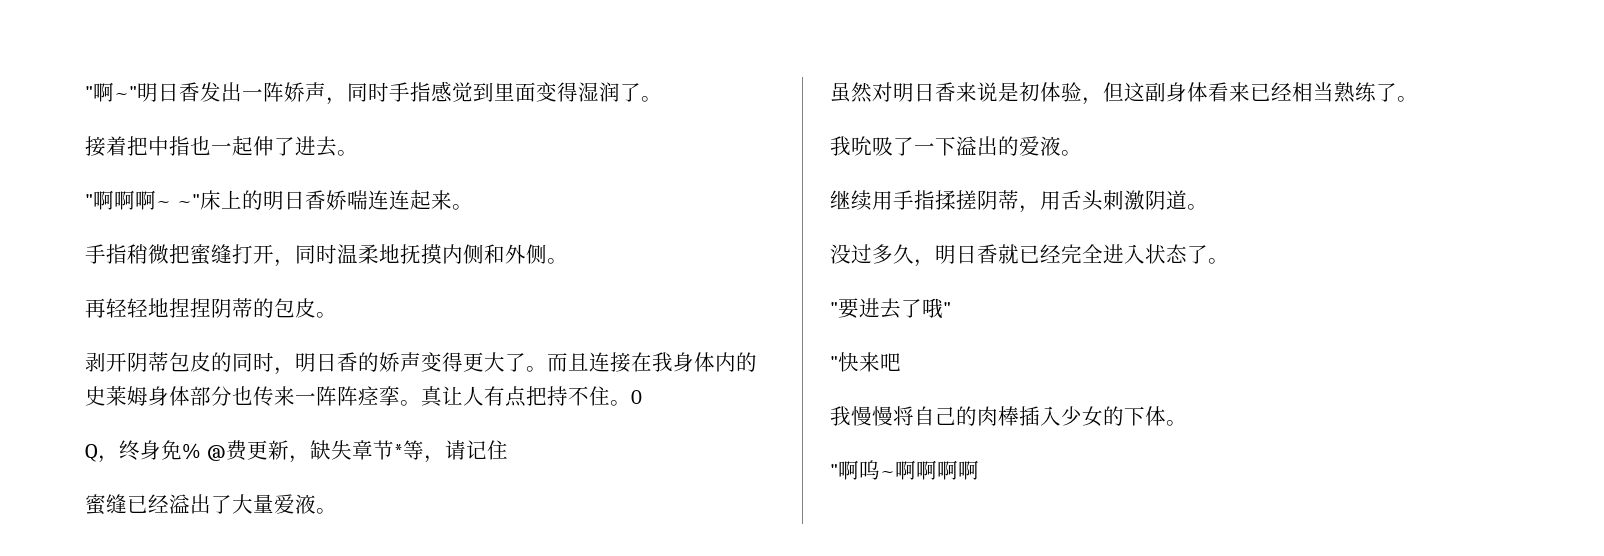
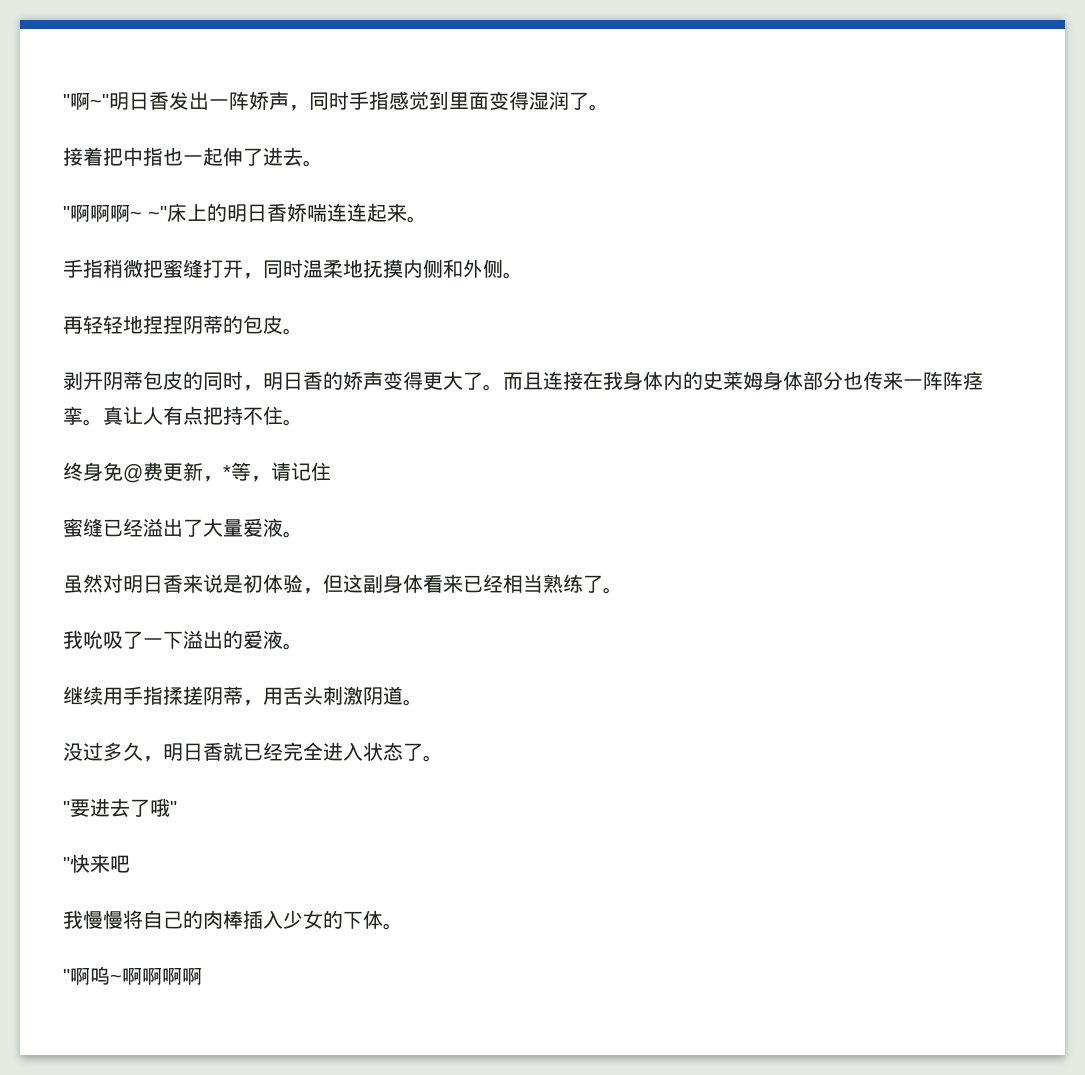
- 真让人有点把持不住。0
- Q，终身免% @费更新，缺失章节*等，请记住
+ 真让人有点把持不住。
+ 终身免@费更新，*等，请记住

